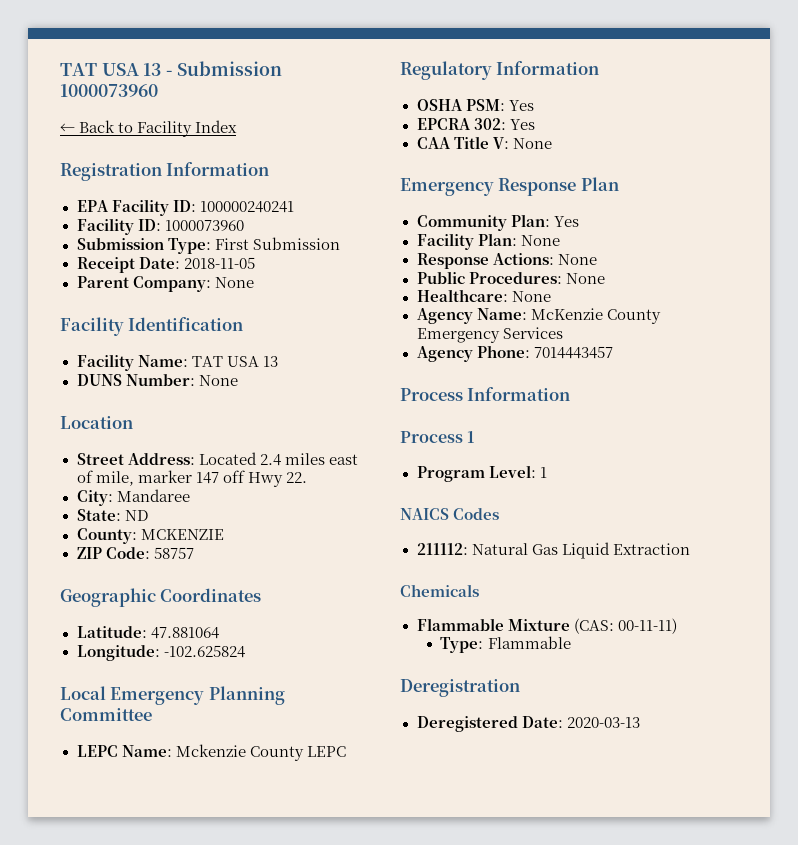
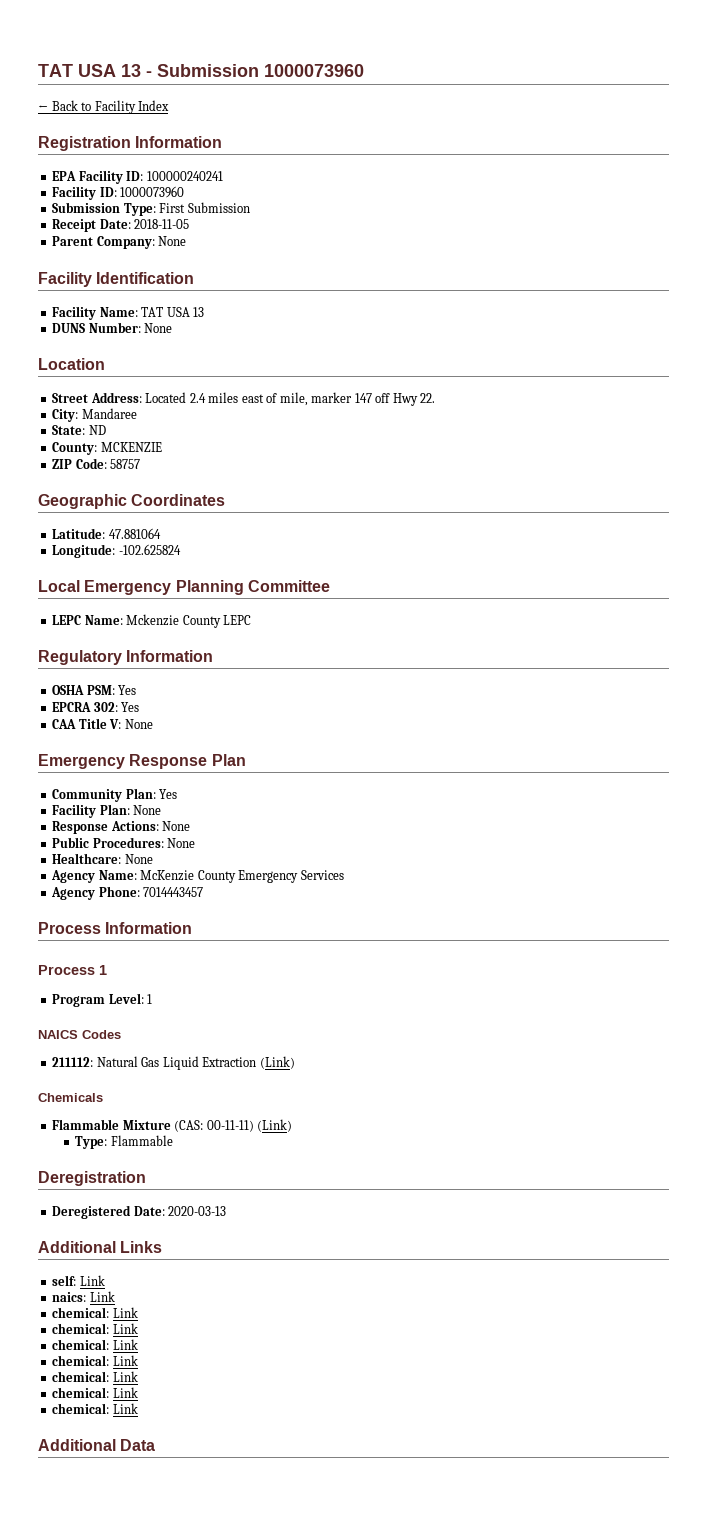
- 211112: Natural Gas Liquid Extraction
+ 211112: Natural Gas Liquid Extraction (Link)
- Flammable Mixture (CAS: 00-11-11)
+ Flammable Mixture (CAS: 00-11-11) (Link)
+ Additional Links
+ self: Link
+ naics: Link
+ chemical: Link
+ chemical: Link
+ chemical: Link
+ chemical: Link
+ chemical: Link
+ chemical: Link
+ chemical: Link
+ Additional Data

